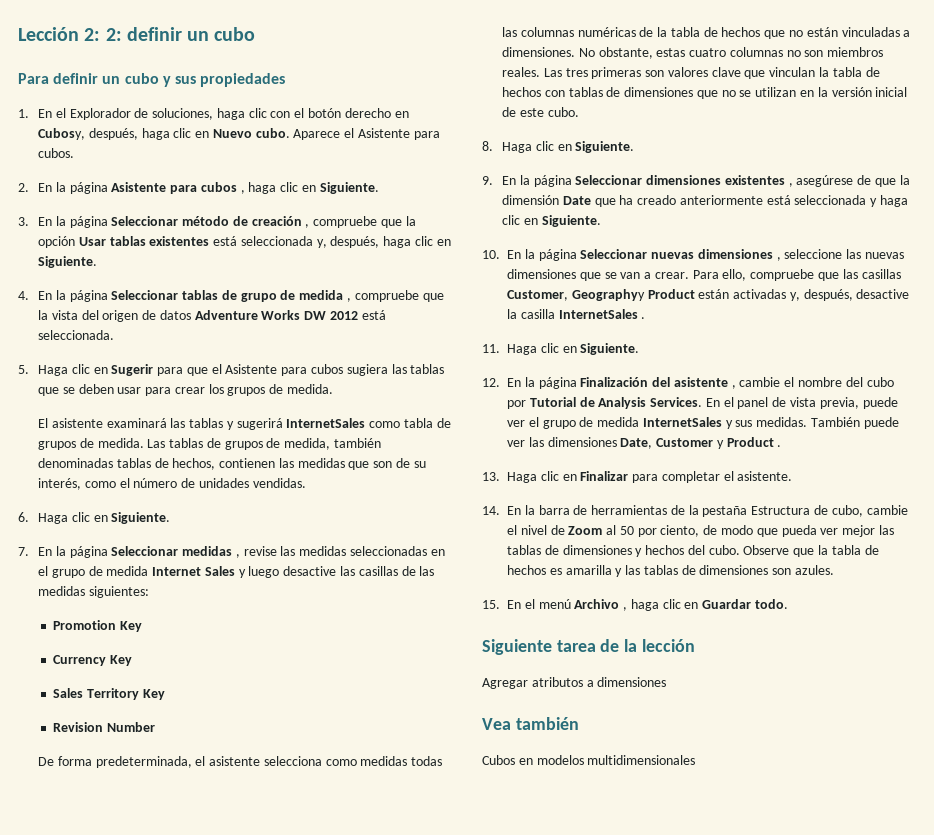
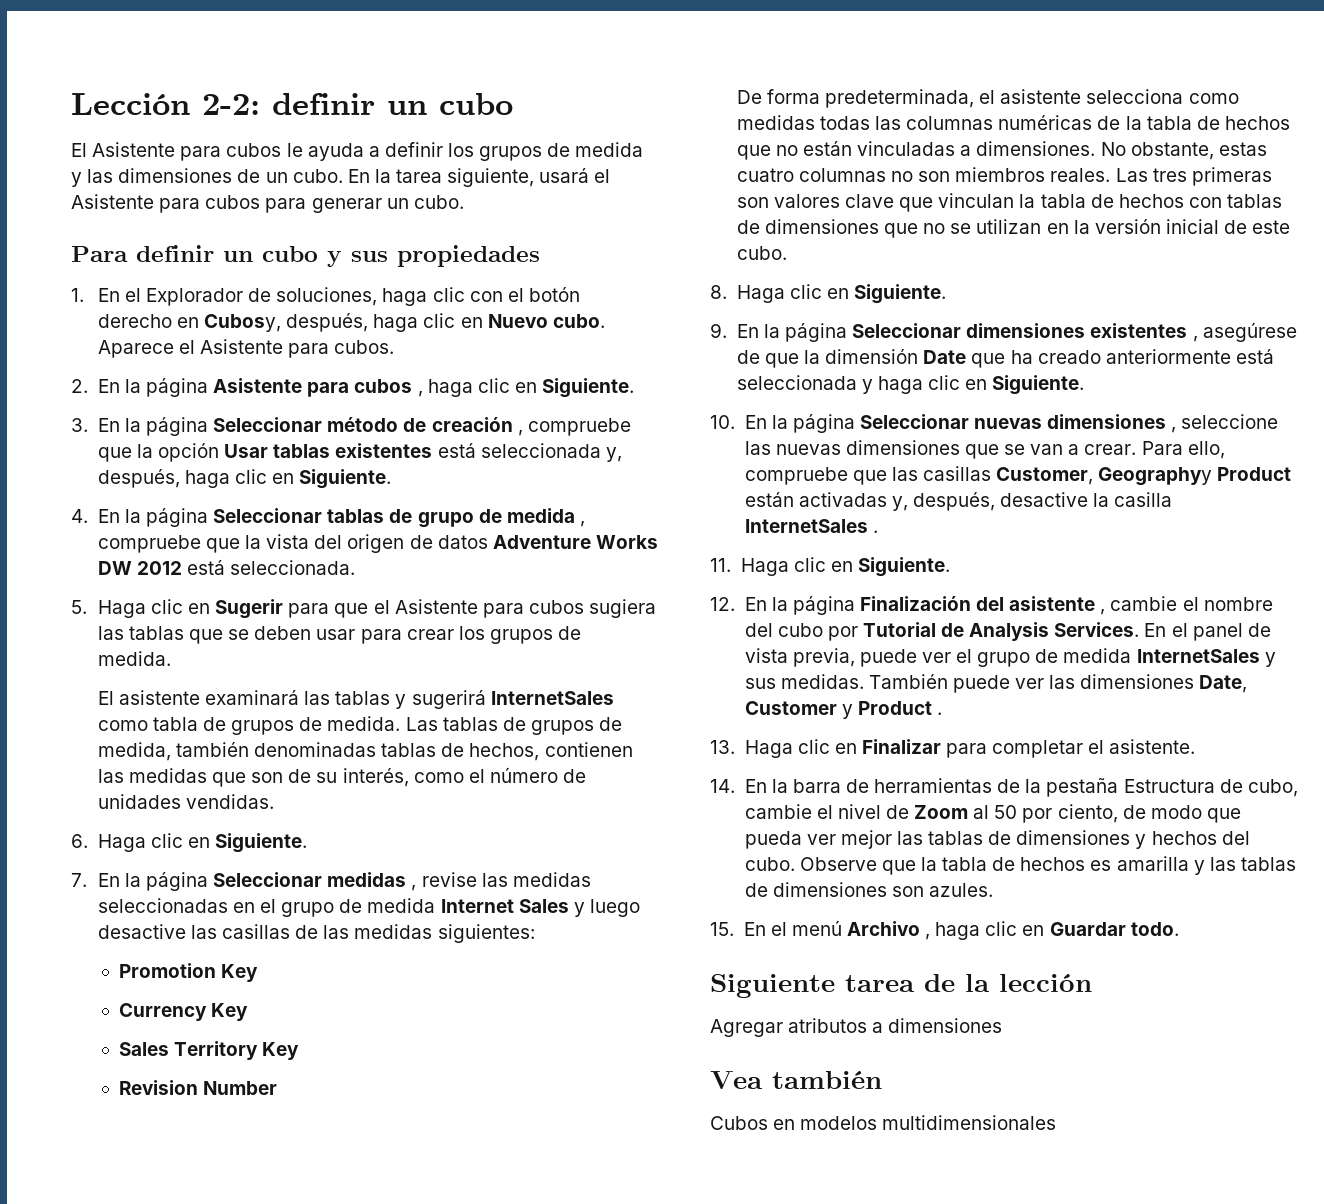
- Lección 2: 2: definir un cubo
+ Lección 2-2: definir un cubo
+ El Asistente para cubos le ayuda a definir los grupos de medida y las dimensiones de un cubo. En la tarea siguiente, usará el Asistente para cubos para generar un cubo.

